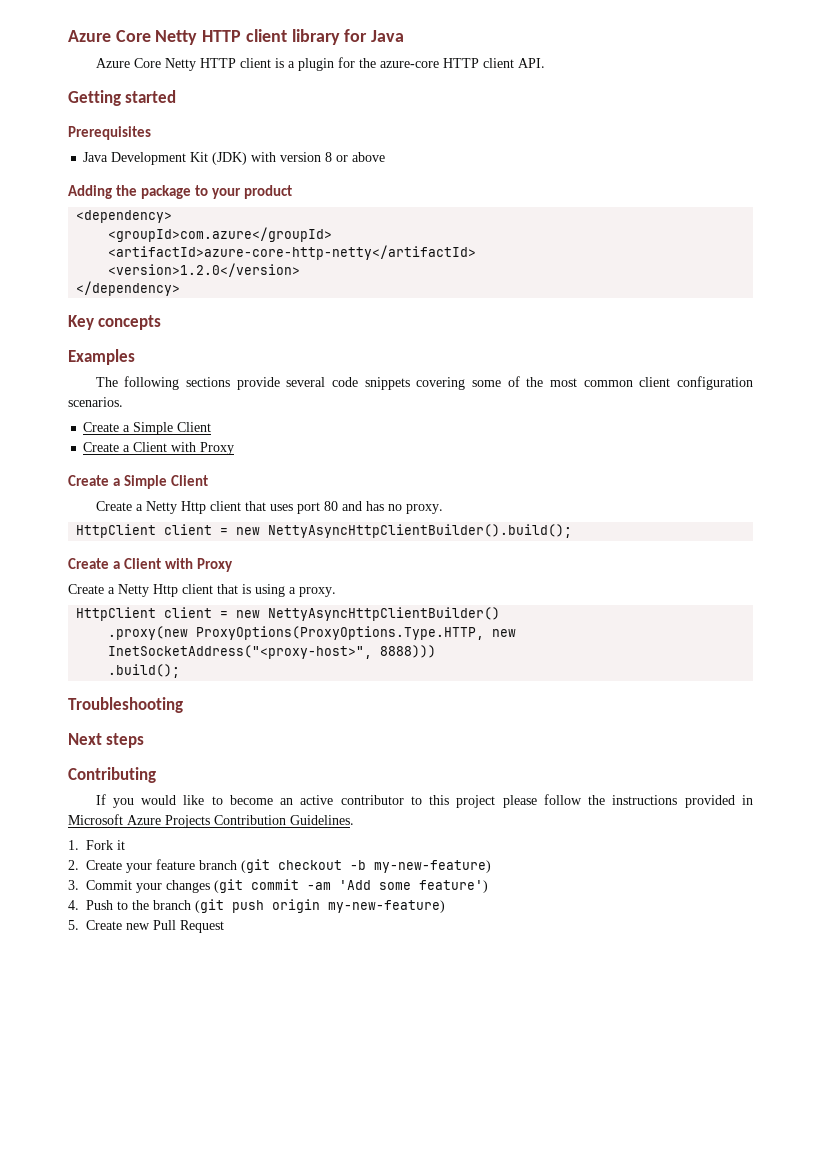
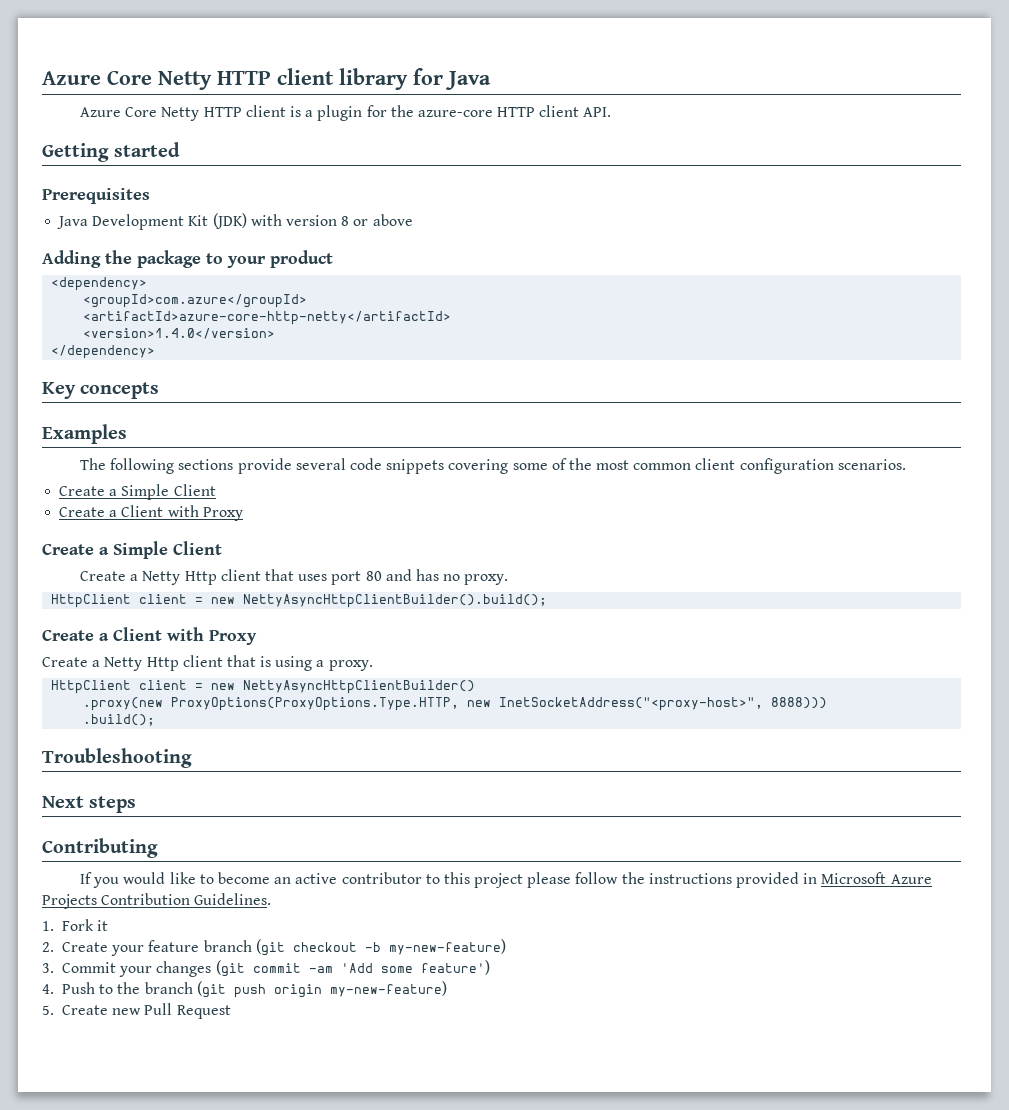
- <version>1.2.0</version>
+ <version>1.4.0</version>

